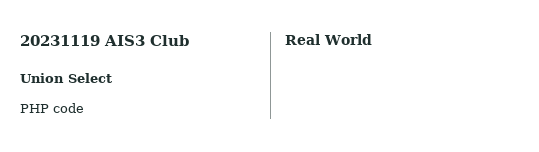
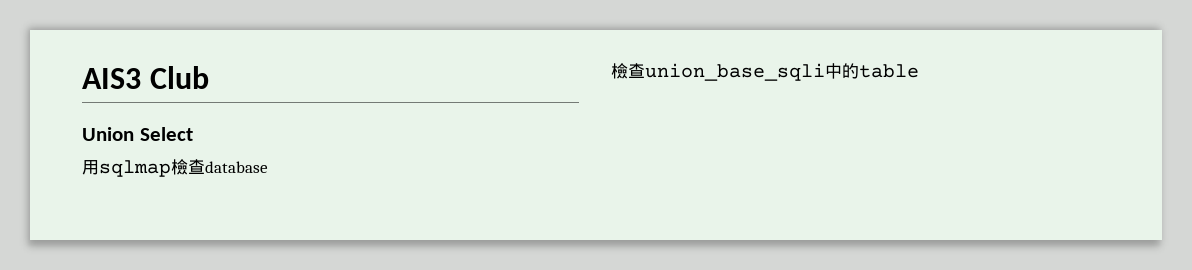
- 20231119 AIS3 Club
+ AIS3 Club
- PHP code
- Real World
+ 用sqlmap檢查database
+ 檢查union_base_sqli中的table

